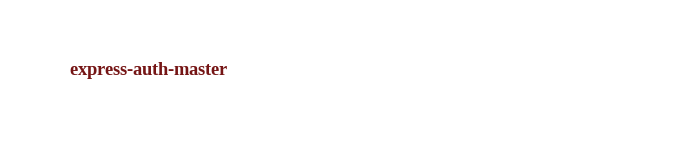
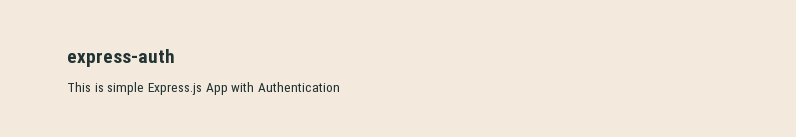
- express-auth-master
+ express-auth
+ This is simple Express.js App with Authentication

